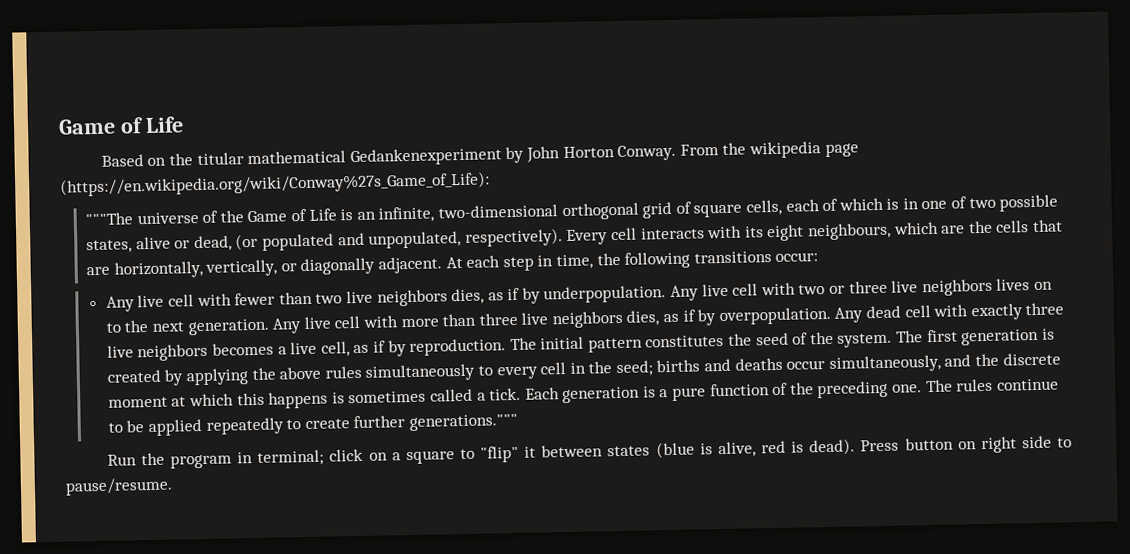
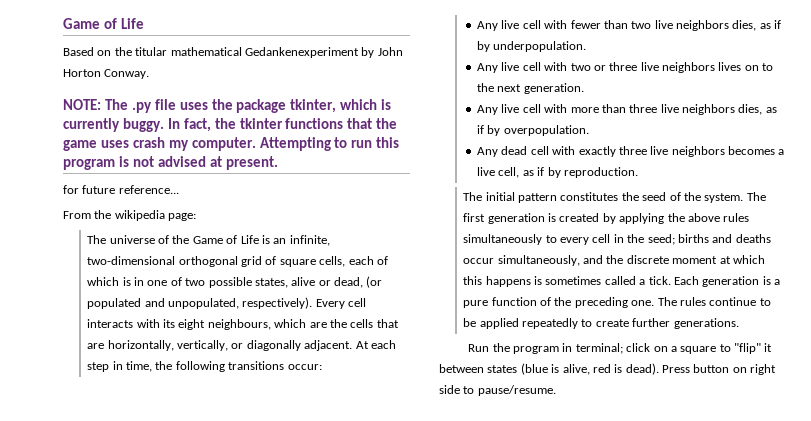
- Based on the titular mathematical Gedankenexperiment by John Horton Conway. From the wikipedia page (https://en.wikipedia.org/wiki/Conway%27s_Game_of_Life):
- """The universe of the Game of Life is an infinite, two-dimensional orthogonal grid of square cells, each of which is in one of two possible states, alive or dead, (or populated and unpopulated, respectively).
+ Based on the titular mathematical Gedankenexperiment by John Horton Conway.
+ NOTE: The .py file uses the package tkinter, which is currently buggy. In fact, the tkinter functions that the game uses crash my computer. Attempting to run this program is not advised at present.
+ for future reference...
+ From the wikipedia page:
+ The universe of the Game of Life is an infinite, two-dimensional orthogonal grid of square cells, each of which is in one of two possible states, alive or dead, (or populated and unpopulated, respectively).
- Any live cell with fewer than two live neighbors dies, as if by underpopulation. Any live cell with two or three live neighbors lives on to the next generation. Any live cell with more than three live neighbors dies, as if by overpopulation. Any dead cell with exactly three live neighbors becomes a live cell, as if by reproduction. The initial pattern constitutes the seed of the system.
+ Any live cell with fewer than two live neighbors dies, as if by underpopulation.
+ Any live cell with two or three live neighbors lives on to the next generation.
+ Any live cell with more than three live neighbors dies, as if by overpopulation.
+ Any dead cell with exactly three live neighbors becomes a live cell, as if by reproduction.
+ The initial pattern constitutes the seed of the system.
- The rules continue to be applied repeatedly to create further generations."""
+ The rules continue to be applied repeatedly to create further generations.

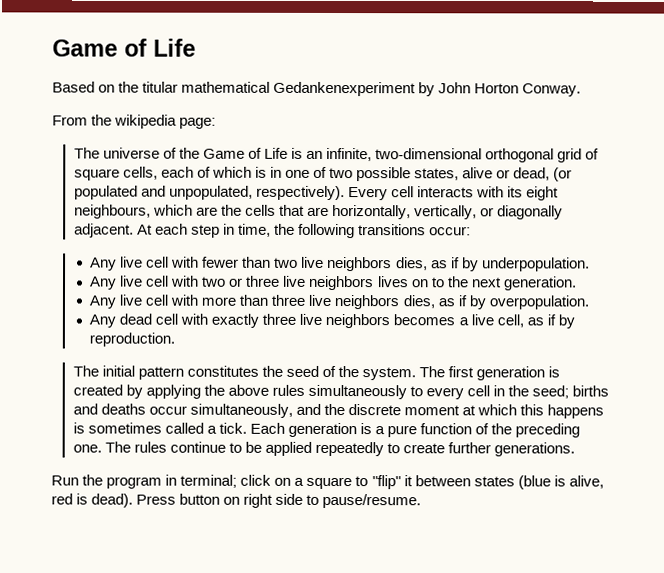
- NOTE: The .py file uses the package tkinter, which is currently buggy. In fact, the tkinter functions that the game uses crash my computer. Attempting to run this program is not advised at present.
- for future reference...

